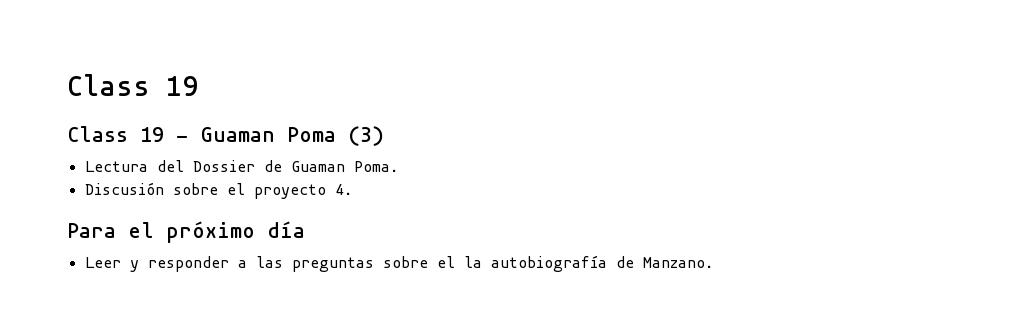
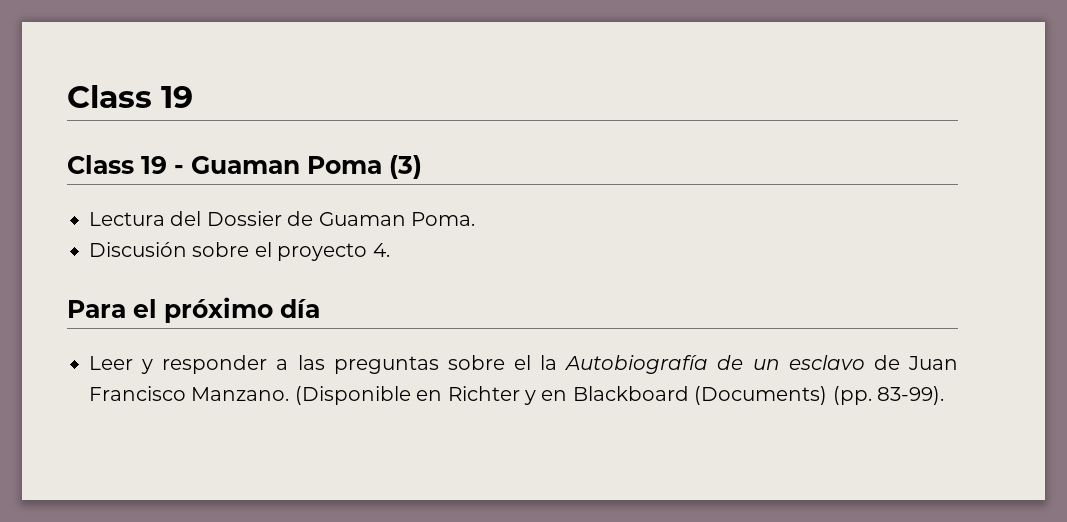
- Leer y responder a las preguntas sobre el la autobiografía de Manzano.
+ Leer y responder a las preguntas sobre el la Autobiografía de un esclavo de Juan Francisco Manzano. (Disponible en Richter y en Blackboard (Documents) (pp. 83-99).

